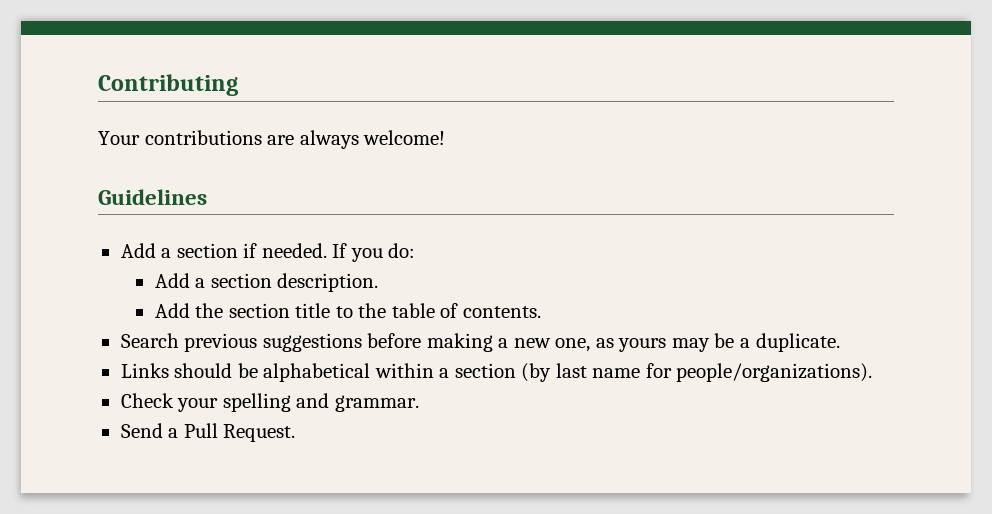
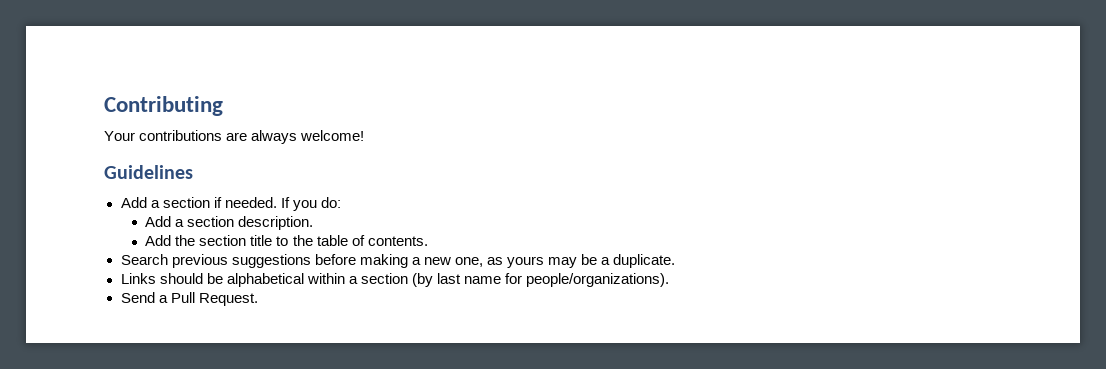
- Check your spelling and grammar.

